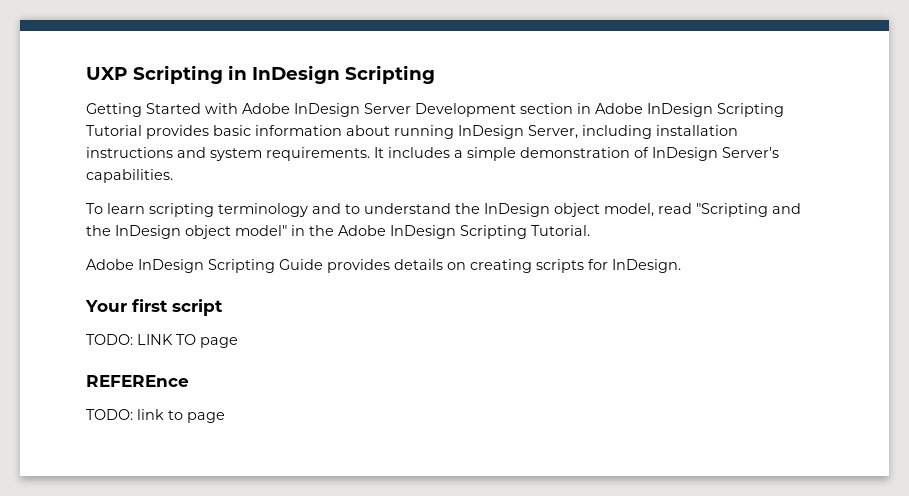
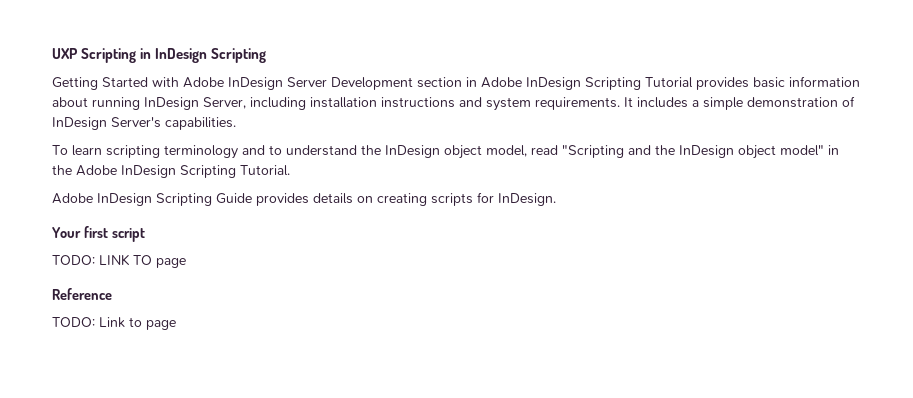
- REFEREnce
- TODO: link to page
+ Reference
+ TODO: Link to page

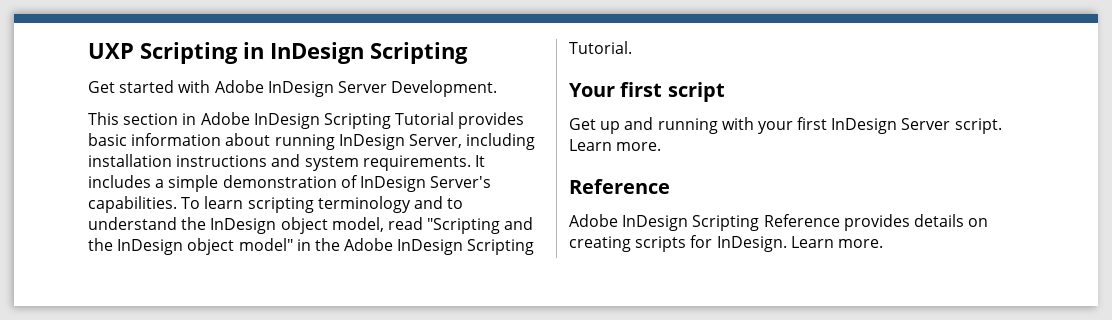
- Getting Started with Adobe InDesign Server Development section in Adobe InDesign Scripting Tutorial provides basic information about running InDesign Server, including installation instructions and system requirements.
+ Get started with Adobe InDesign Server Development.
+ This section in Adobe InDesign Scripting Tutorial provides basic information about running InDesign Server, including installation instructions and system requirements.
- It includes a simple demonstration of InDesign Server's capabilities.
- To learn scripting terminology and to understand the InDesign object model, read "Scripting and the InDesign object model" in the Adobe InDesign Scripting Tutorial.
+ It includes a simple demonstration of InDesign Server's capabilities. To learn scripting terminology and to understand the InDesign object model, read "Scripting and the InDesign object model" in the Adobe InDesign Scripting Tutorial.
- Adobe InDesign Scripting Guide provides details on creating scripts for InDesign.
  Your first script
- TODO: LINK TO page
+ Get up and running with your first InDesign Server script. Learn more.
  Reference
- TODO: Link to page
+ Adobe InDesign Scripting Reference provides details on creating scripts for InDesign. Learn more.

